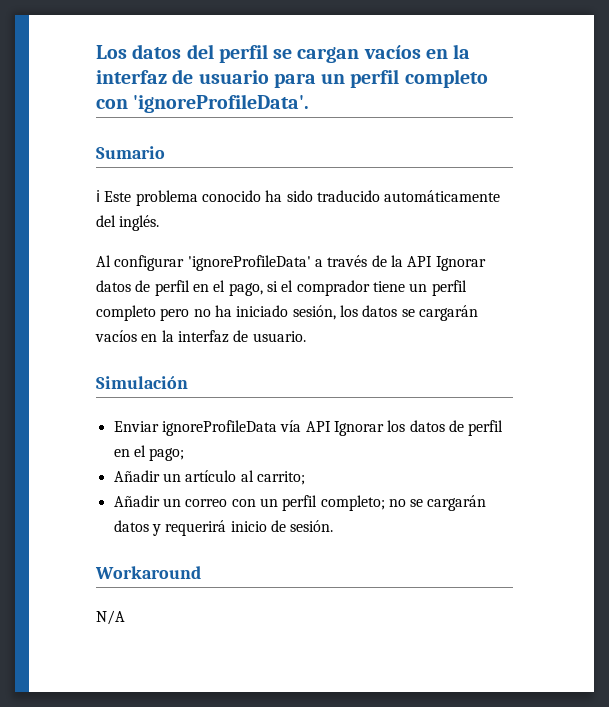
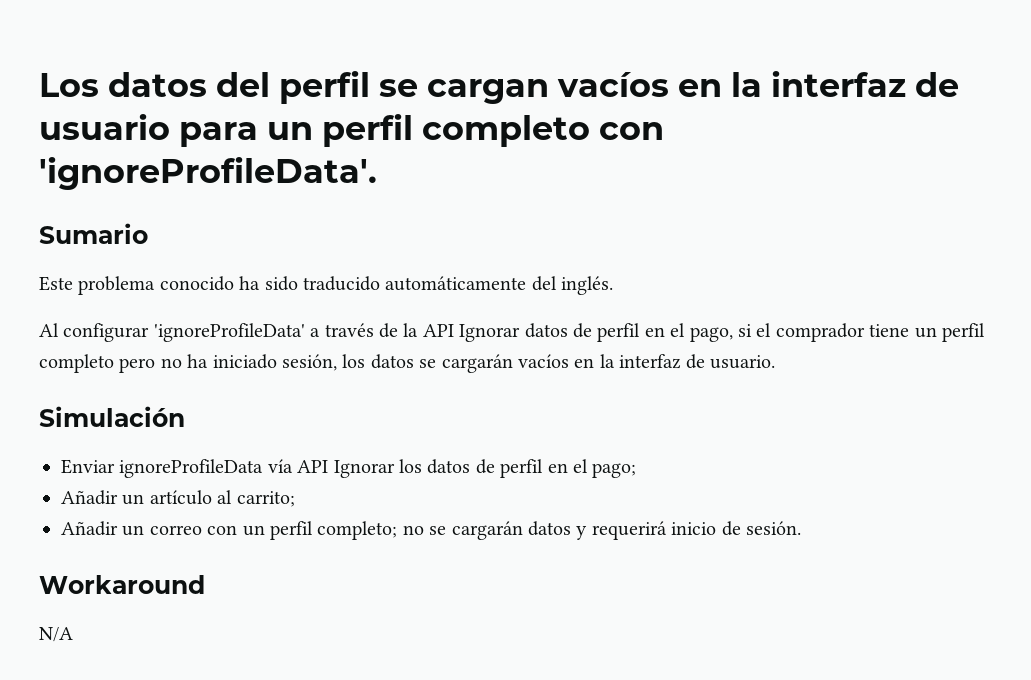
- ℹ Este problema conocido ha sido traducido automáticamente del inglés.
+ Este problema conocido ha sido traducido automáticamente del inglés.

